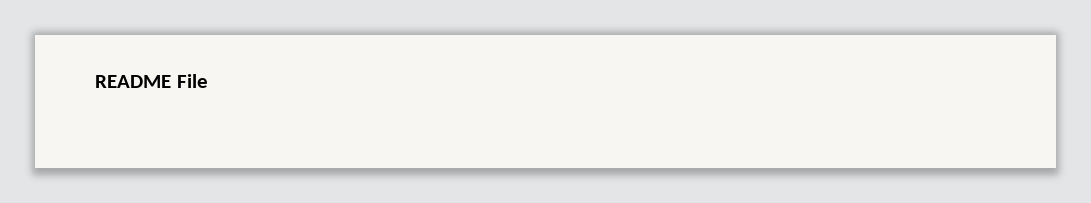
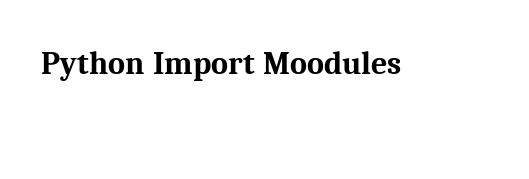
- README File
+ Python Import Moodules

